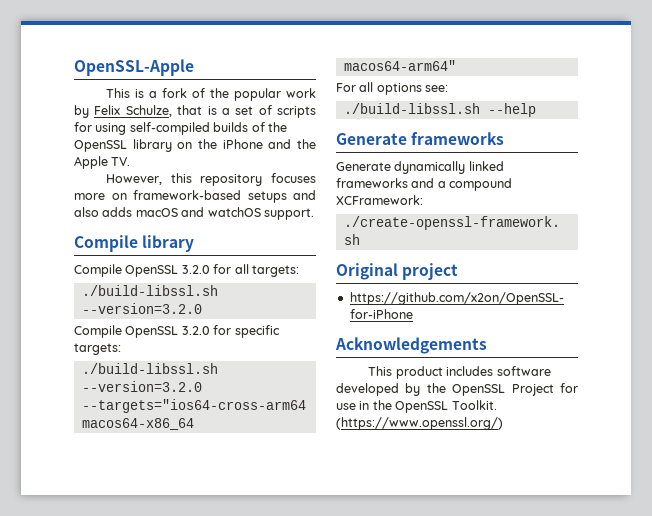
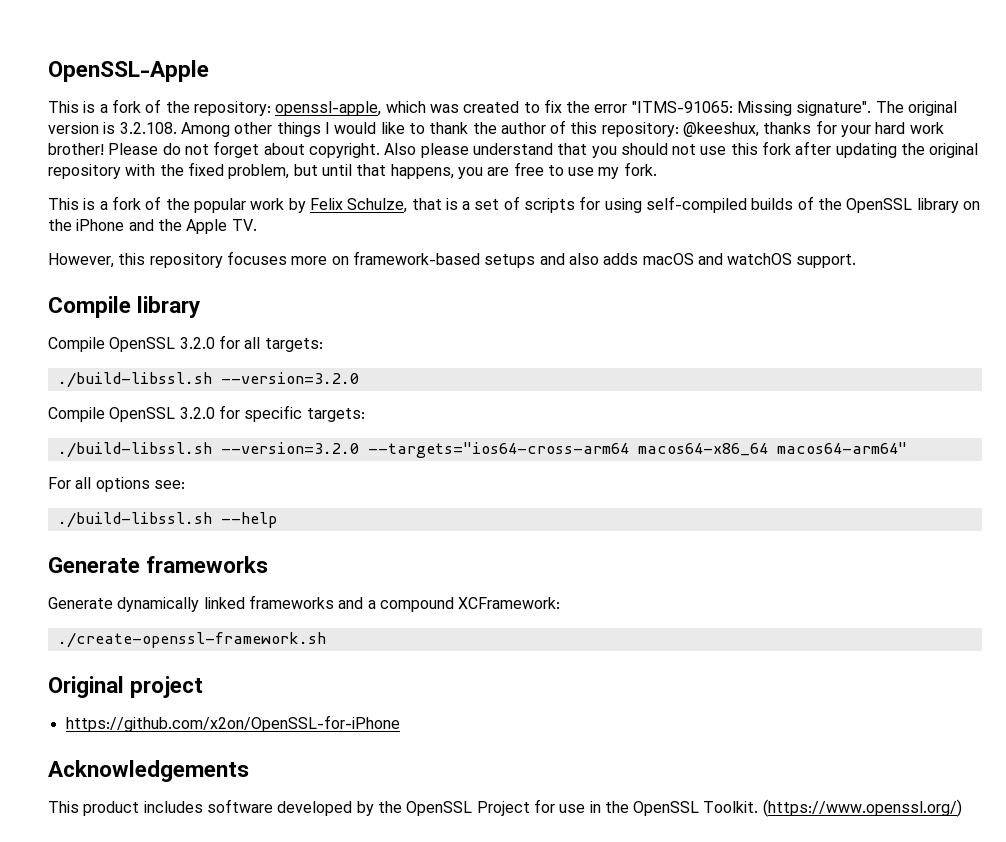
+ This is a fork of the repository: openssl-apple, which was created to fix the error "ITMS-91065: Missing signature". The original version is 3.2.108. Among other things I would like to thank the author of this repository: @keeshux, thanks for your hard work brother! Please do not forget about copyright. Also please understand that you should not use this fork after updating the original repository with the fixed problem, but until that happens, you are free to use my fork.

